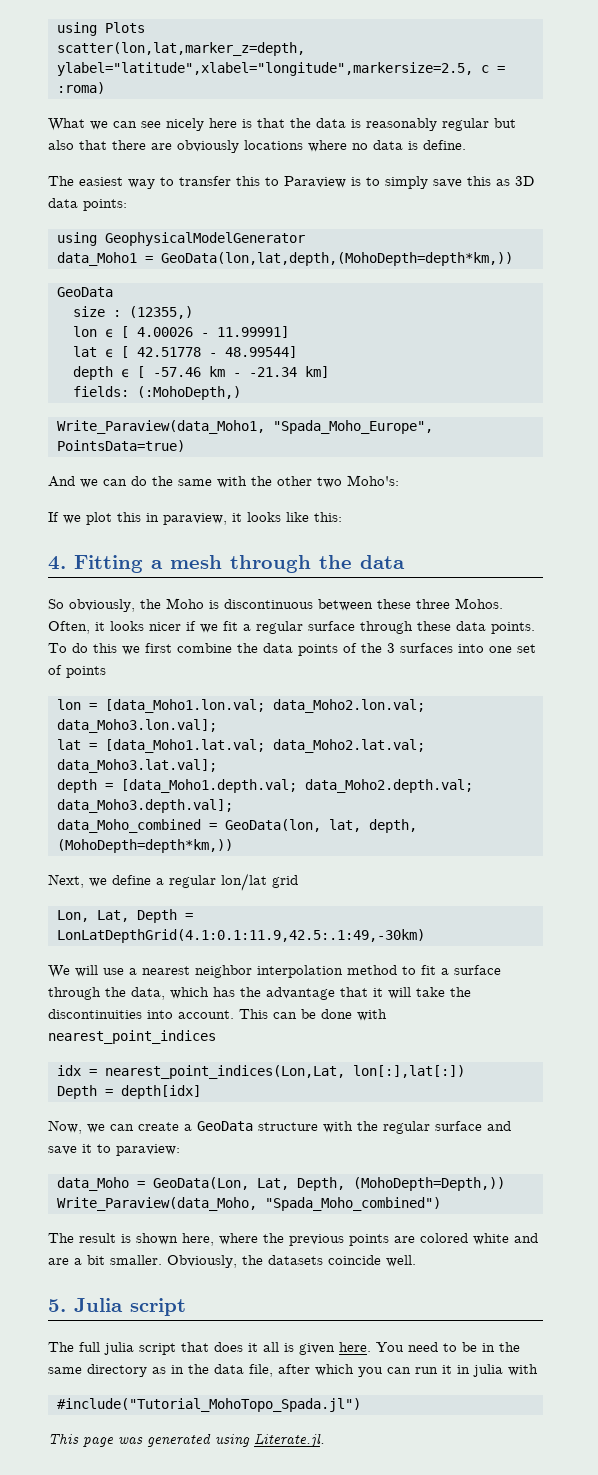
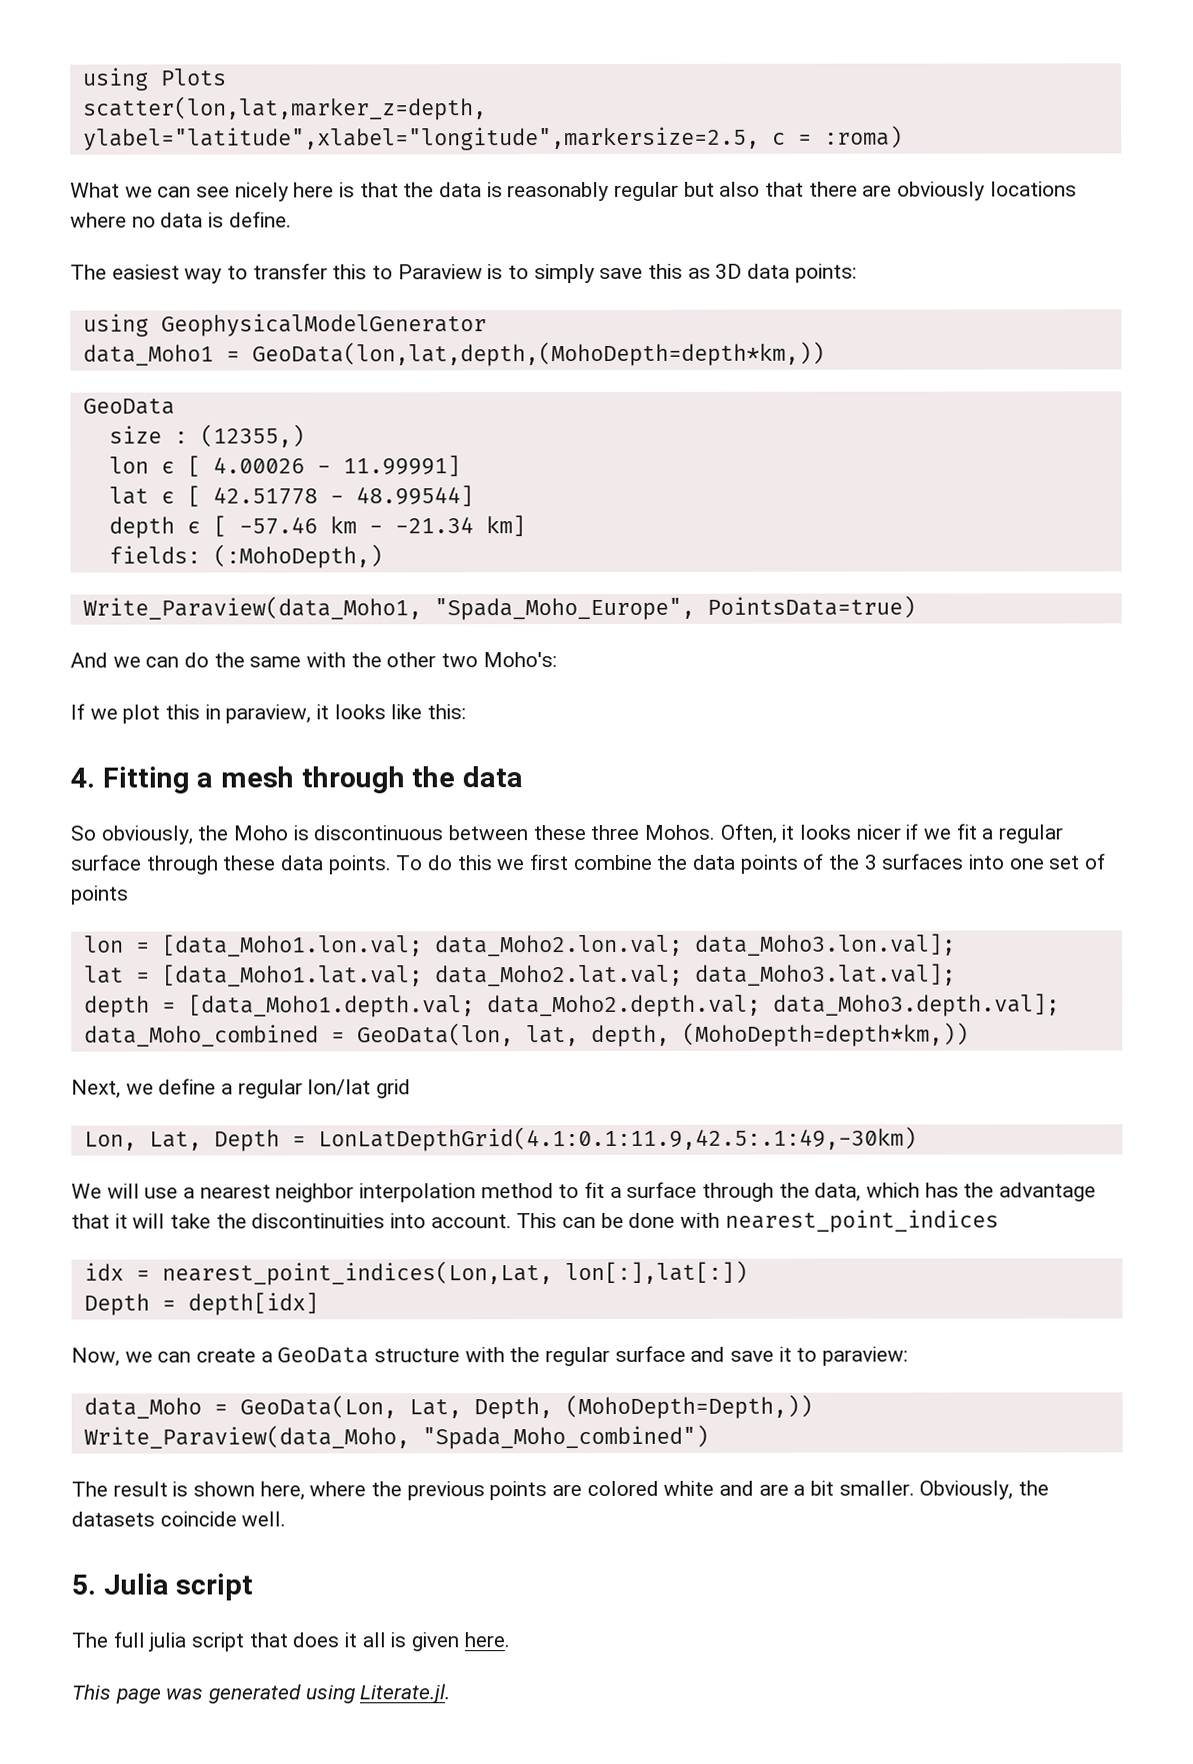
- You need to be in the same directory as in the data file, after which you can run it in julia with
- #include("Tutorial_MohoTopo_Spada.jl")

